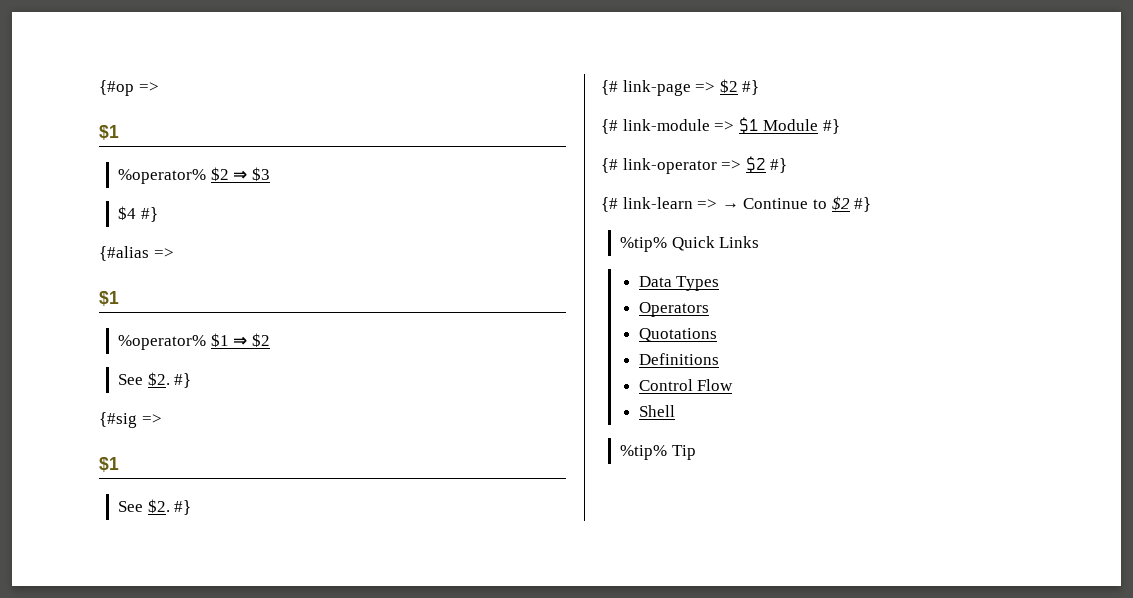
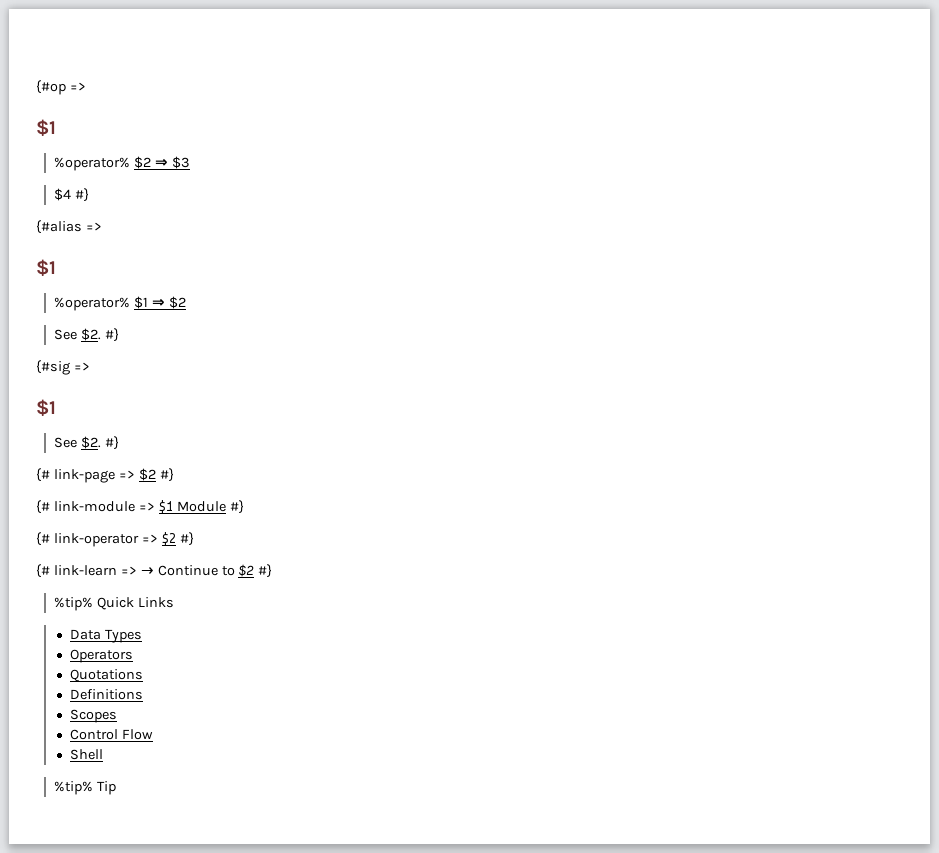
+ Scopes

